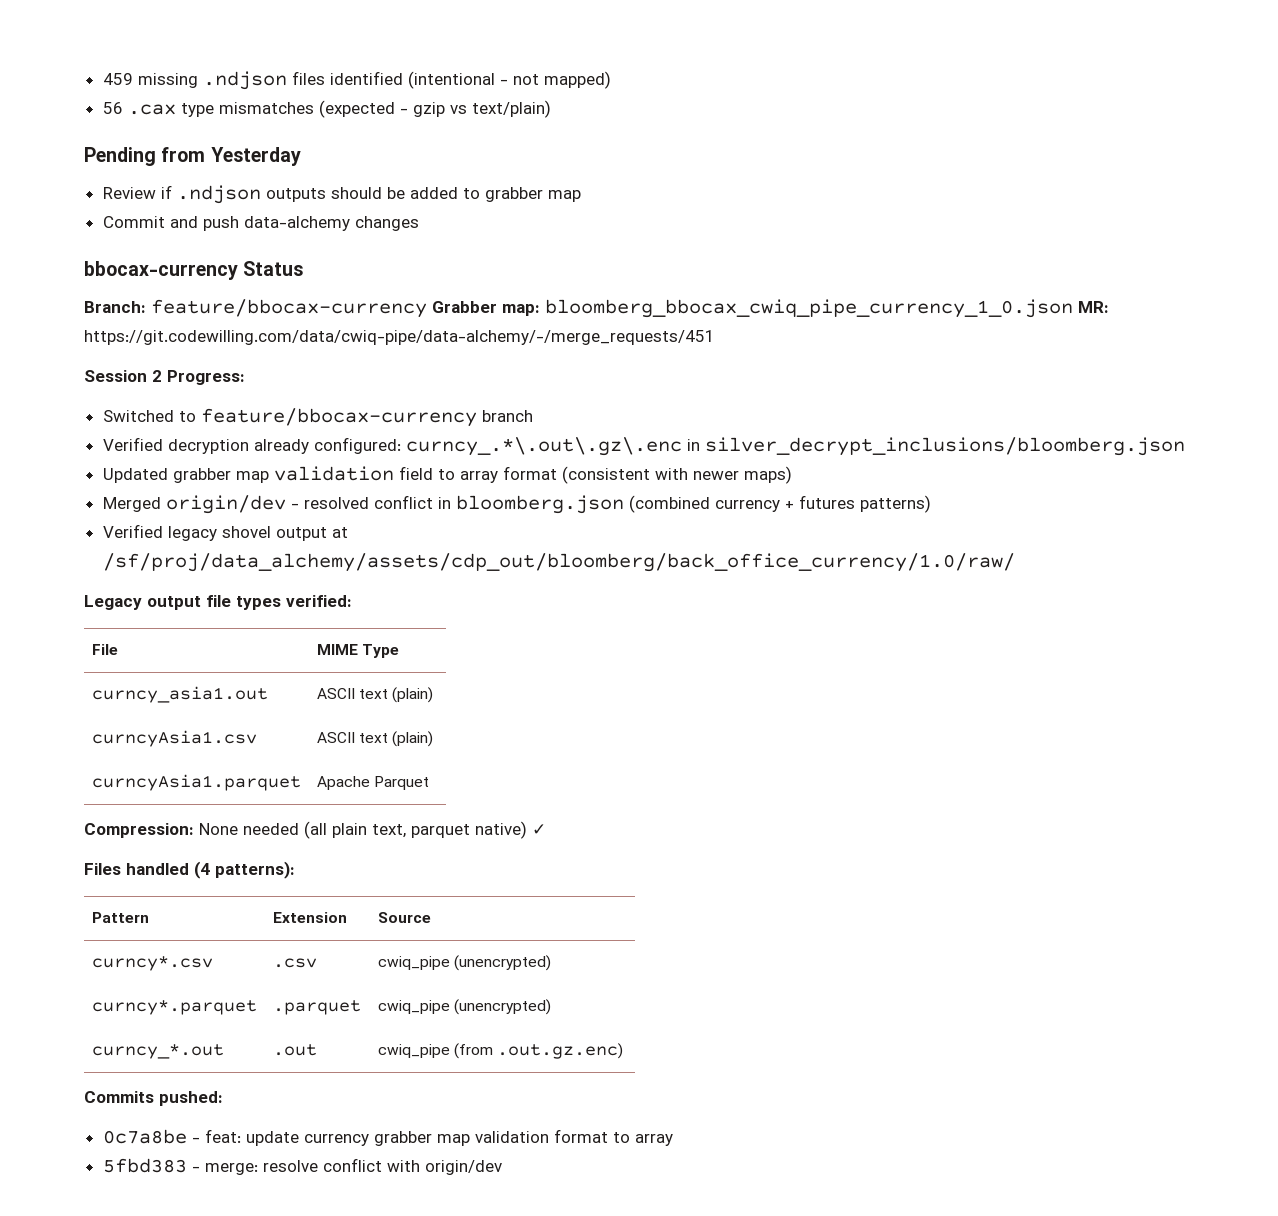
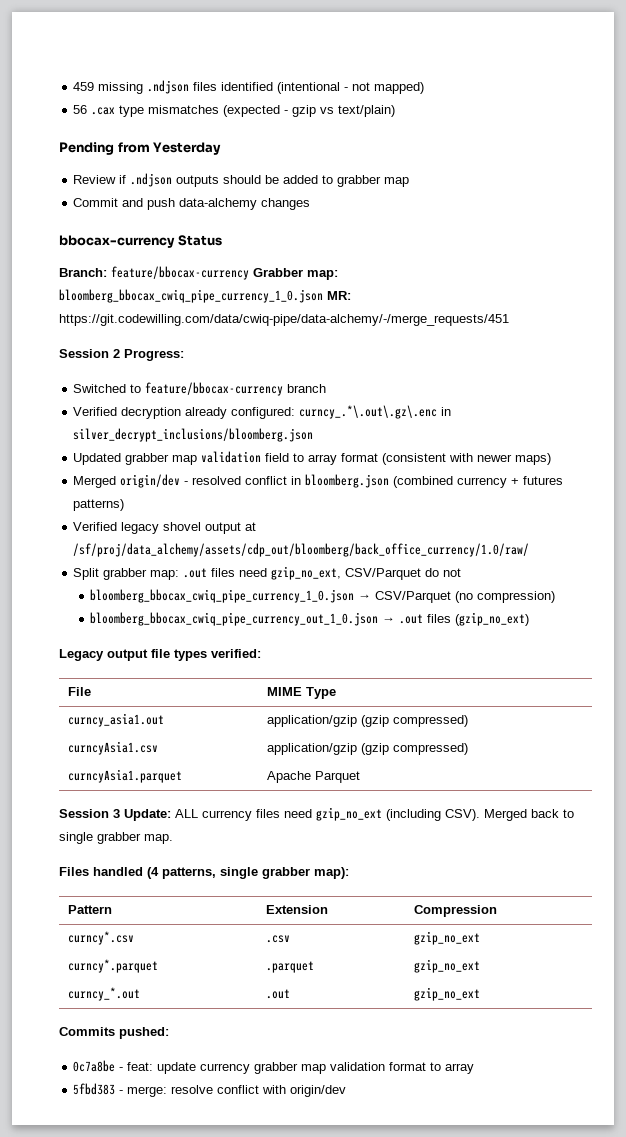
+ Split grabber map: .out files need gzip_no_ext, CSV/Parquet do not
+ bloomberg_bbocax_cwiq_pipe_currency_1_0.json → CSV/Parquet (no compression)
+ bloomberg_bbocax_cwiq_pipe_currency_out_1_0.json → .out files (gzip_no_ext)
- curncy_asia1.out | ASCII text (plain)
- curncyAsia1.csv | ASCII text (plain)
+ curncy_asia1.out | application/gzip (gzip compressed)
+ curncyAsia1.csv | application/gzip (gzip compressed)
  curncyAsia1.parquet | Apache Parquet
- Compression: None needed (all plain text, parquet native) ✓
+ Session 3 Update: ALL currency files need gzip_no_ext (including CSV). Merged back to single grabber map.
- Files handled (4 patterns):
+ Files handled (4 patterns, single grabber map):
- Pattern | Extension | Source
+ Pattern | Extension | Compression
- curncy*.csv | .csv | cwiq_pipe (unencrypted)
+ curncy*.csv | .csv | gzip_no_ext
- curncy*.parquet | .parquet | cwiq_pipe (unencrypted)
+ curncy*.parquet | .parquet | gzip_no_ext
- curncy_*.out | .out | cwiq_pipe (from .out.gz.enc)
+ curncy_*.out | .out | gzip_no_ext

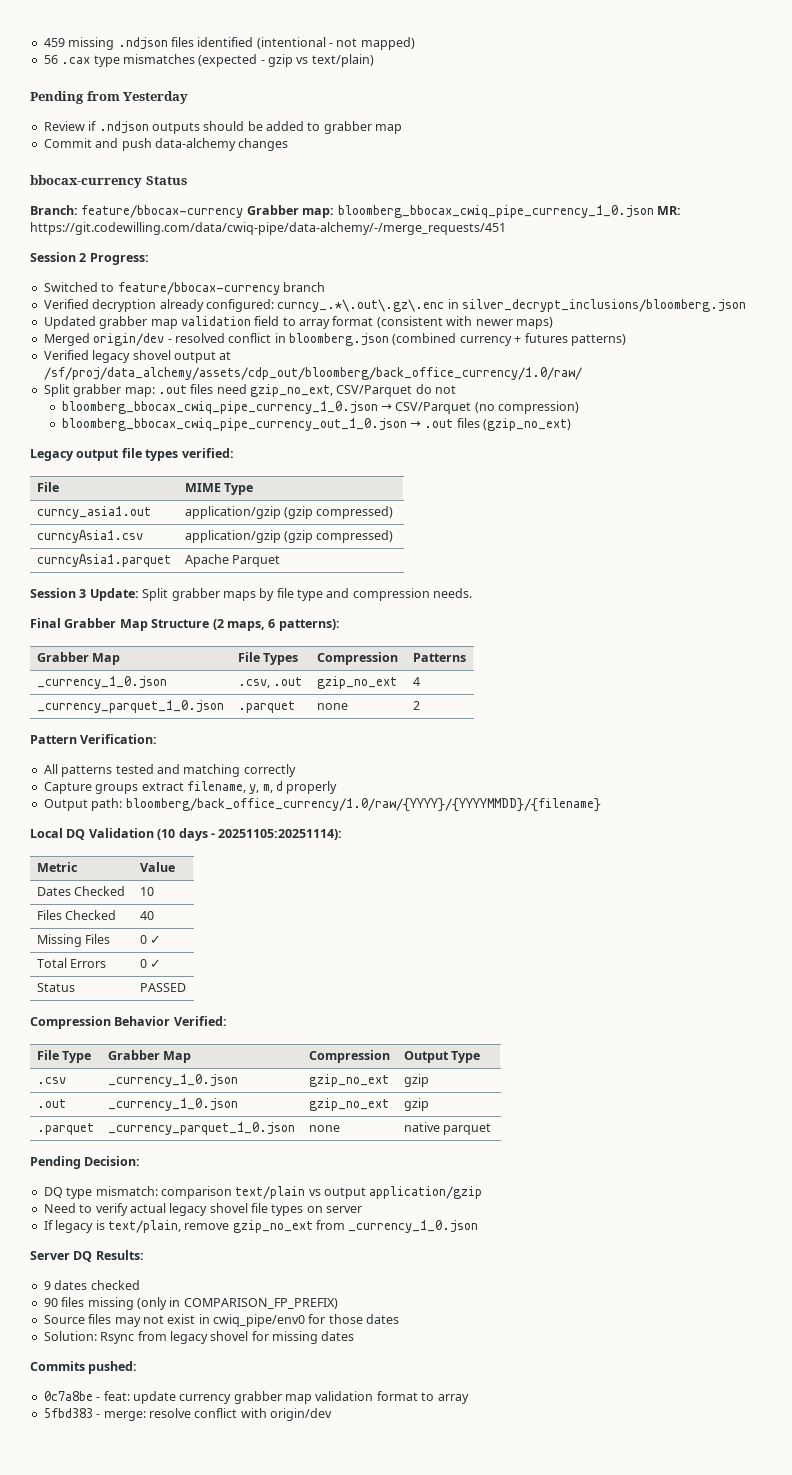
- Session 3 Update: ALL currency files need gzip_no_ext (including CSV). Merged back to single grabber map.
- Files handled (4 patterns, single grabber map):
- Pattern | Extension | Compression
- curncy*.csv | .csv | gzip_no_ext
- curncy*.parquet | .parquet | gzip_no_ext
- curncy_*.out | .out | gzip_no_ext
+ Session 3 Update: Split grabber maps by file type and compression needs.
+ Final Grabber Map Structure (2 maps, 6 patterns):
+ Grabber Map | File Types | Compression | Patterns
+ _currency_1_0.json | .csv, .out | gzip_no_ext | 4
+ _currency_parquet_1_0.json | .parquet | none | 2
+ Pattern Verification:
+ All patterns tested and matching correctly
+ Capture groups extract filename, y, m, d properly
+ Output path: bloomberg/back_office_currency/1.0/raw/{YYYY}/{YYYYMMDD}/{filename}
+ Local DQ Validation (10 days - 20251105:20251114):
+ Metric | Value
+ Dates Checked | 10
+ Files Checked | 40
+ Missing Files | 0 ✓
+ Total Errors | 0 ✓
+ Status | PASSED
+ Compression Behavior Verified:
+ File Type | Grabber Map | Compression | Output Type
+ .csv | _currency_1_0.json | gzip_no_ext | gzip
+ .out | _currency_1_0.json | gzip_no_ext | gzip
+ .parquet | _currency_parquet_1_0.json | none | native parquet
+ Pending Decision:
+ DQ type mismatch: comparison text/plain vs output application/gzip
+ Need to verify actual legacy shovel file types on server
+ If legacy is text/plain, remove gzip_no_ext from _currency_1_0.json
+ Server DQ Results:
+ 9 dates checked
+ 90 files missing (only in COMPARISON_FP_PREFIX)
+ Source files may not exist in cwiq_pipe/env0 for those dates
+ Solution: Rsync from legacy shovel for missing dates

